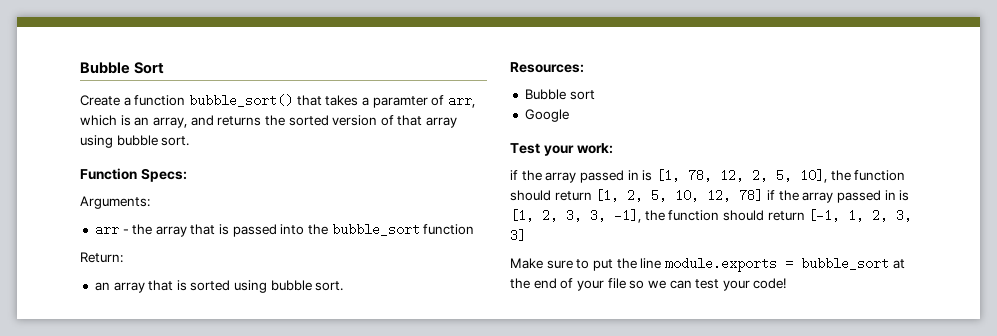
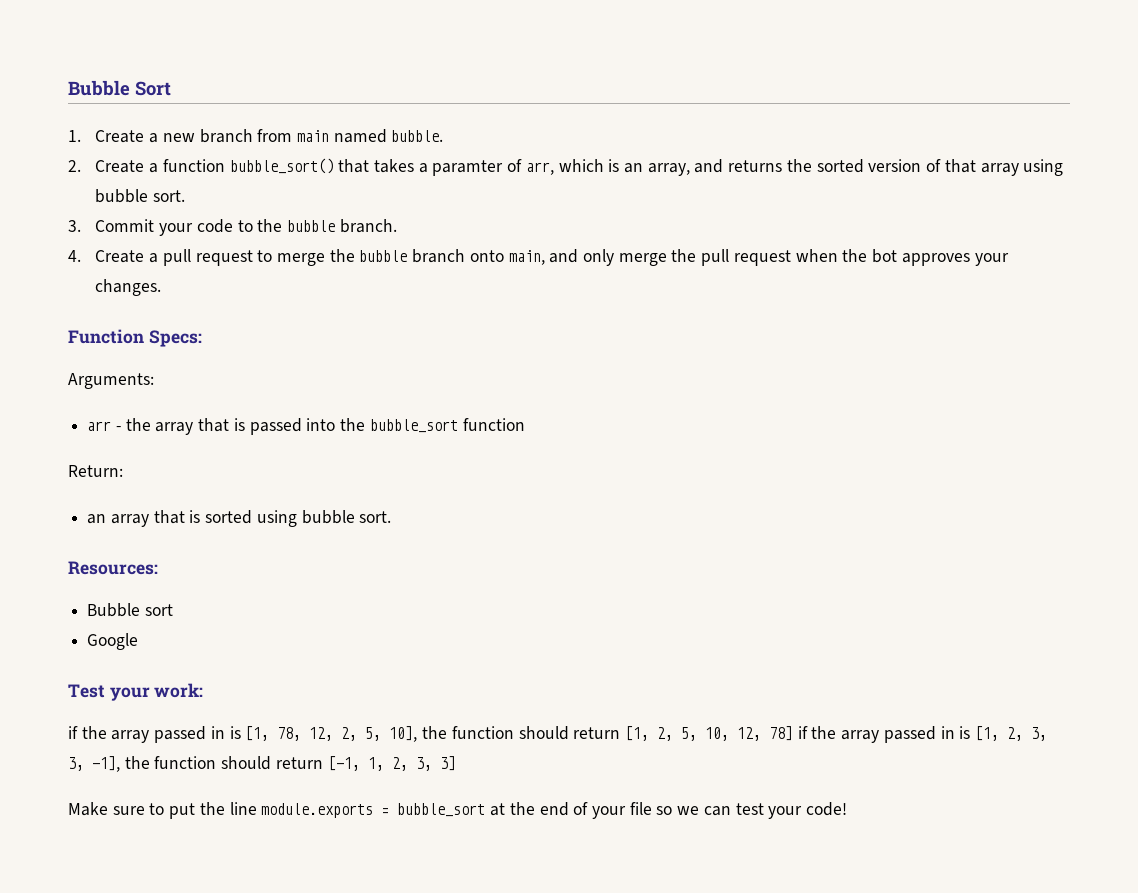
- Create a function bubble_sort() that takes a paramter of arr, which is an array, and returns the sorted version of that array using bubble sort.
+ 1. Create a new branch from main named bubble.
+ 2. Create a function bubble_sort() that takes a paramter of arr, which is an array, and returns the sorted version of that array using bubble sort.
+ 3. Commit your code to the bubble branch.
+ 4. Create a pull request to merge the bubble branch onto main, and only merge the pull request when the bot approves your changes.

